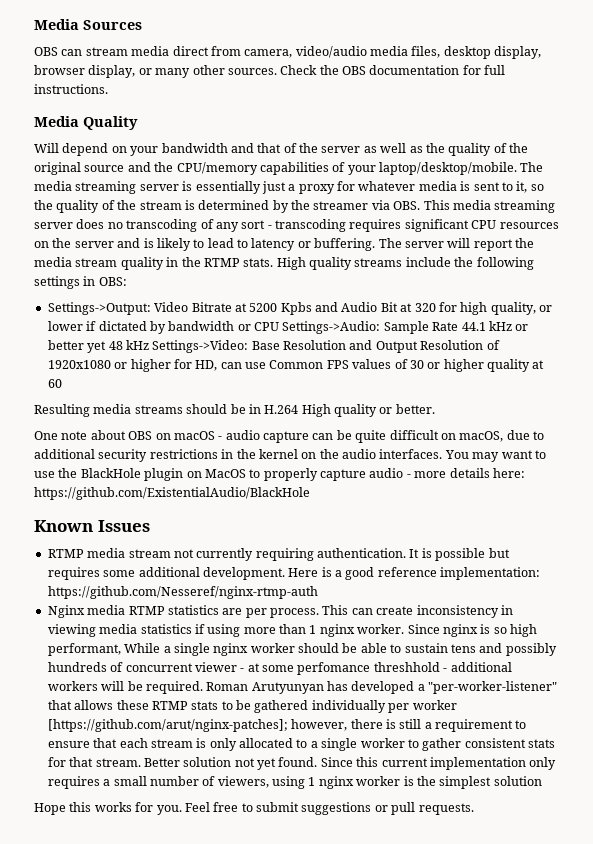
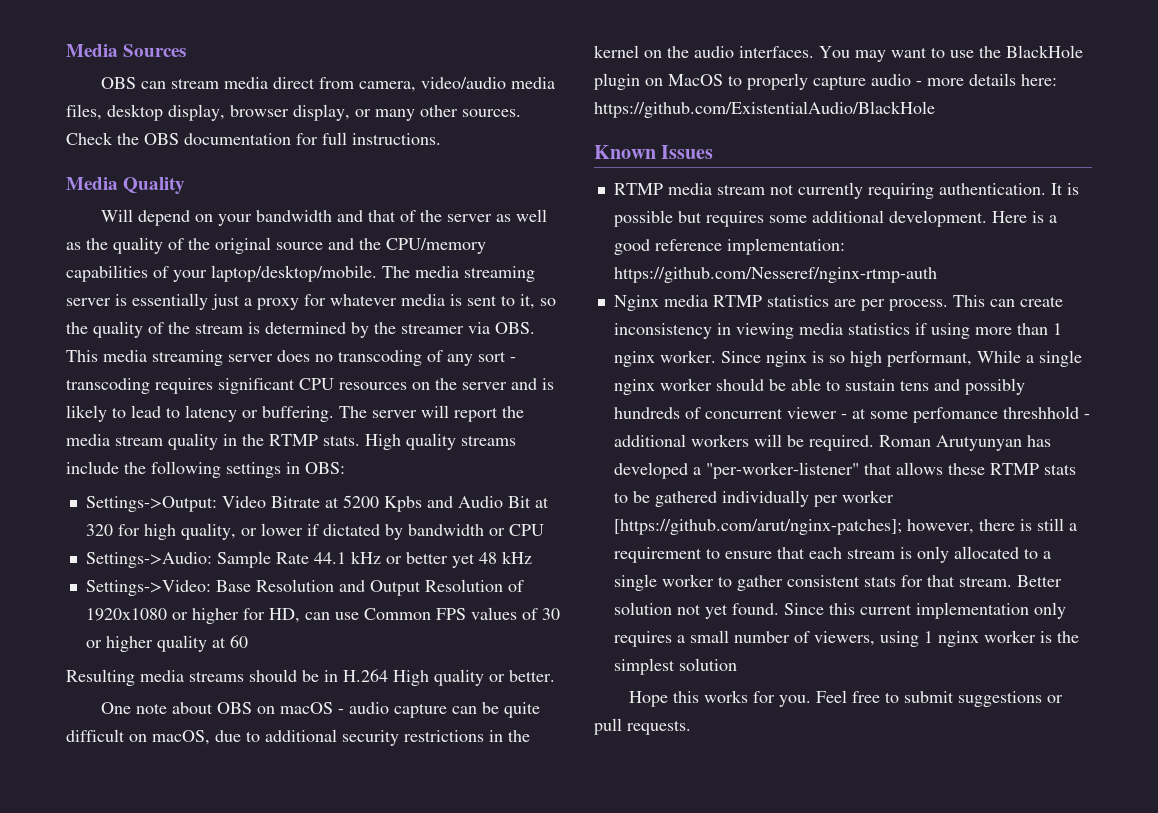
- Settings->Output: Video Bitrate at 5200 Kpbs and Audio Bit at 320 for high quality, or lower if dictated by bandwidth or CPU Settings->Audio: Sample Rate 44.1 kHz or better yet 48 kHz Settings->Video: Base Resolution and Output Resolution of 1920x1080 or higher for HD, can use Common FPS values of 30 or higher quality at 60
+ Settings->Output: Video Bitrate at 5200 Kpbs and Audio Bit at 320 for high quality, or lower if dictated by bandwidth or CPU
+ Settings->Audio: Sample Rate 44.1 kHz or better yet 48 kHz
+ Settings->Video: Base Resolution and Output Resolution of 1920x1080 or higher for HD, can use Common FPS values of 30 or higher quality at 60

